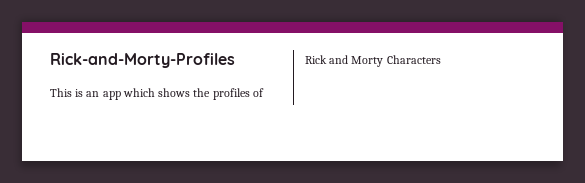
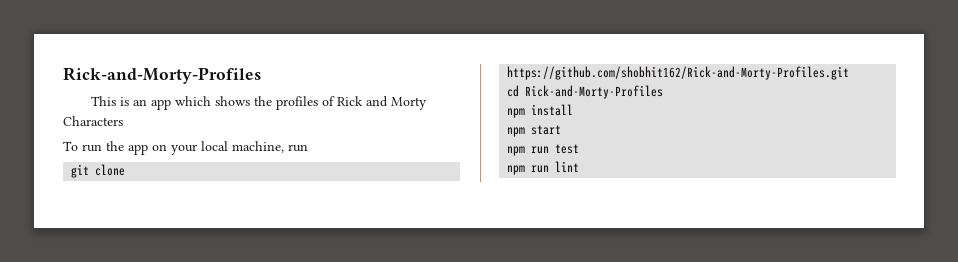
+ To run the app on your local machine, run
+ git clone https://github.com/shobhit162/Rick-and-Morty-Profiles.git
+ cd Rick-and-Morty-Profiles
+ npm install
+ npm start
+ npm run test
+ npm run lint

